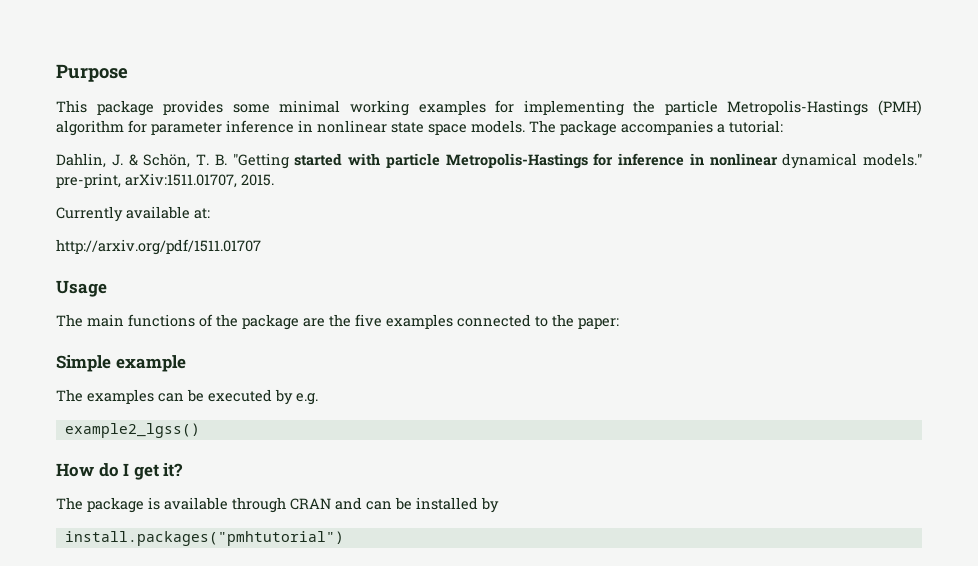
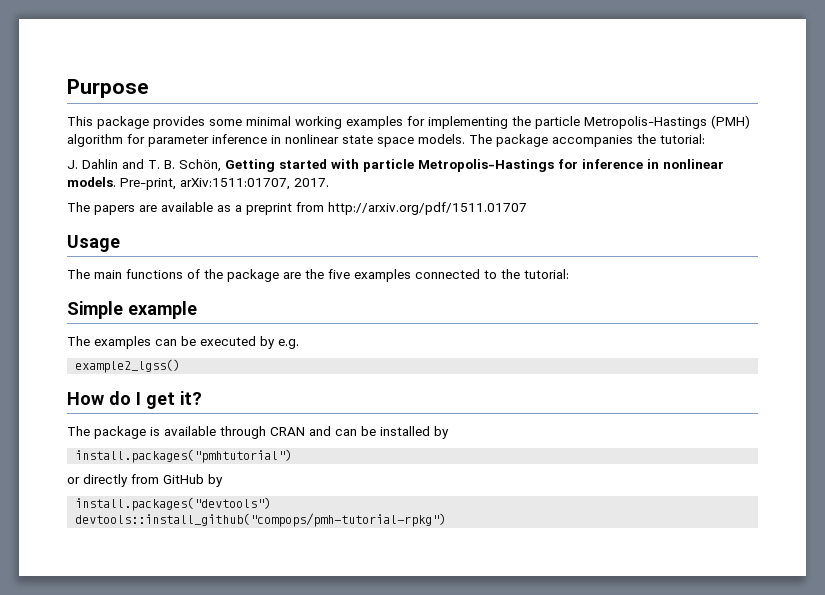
- The package accompanies a tutorial:
- Dahlin, J. & Schön, T. B. "Getting started with particle Metropolis-Hastings for inference in nonlinear dynamical models." pre-print, arXiv:1511.01707, 2015.
- Currently available at:
- http://arxiv.org/pdf/1511.01707
+ The package accompanies the tutorial:
+ J. Dahlin and T. B. Schön, Getting started with particle Metropolis-Hastings for inference in nonlinear models. Pre-print, arXiv:1511:01707, 2017.
+ The papers are available as a preprint from http://arxiv.org/pdf/1511.01707
- The main functions of the package are the five examples connected to the paper:
+ The main functions of the package are the five examples connected to the tutorial:
+ or directly from GitHub by
+ install.packages("devtools")
+ devtools::install_github("compops/pmh-tutorial-rpkg")

